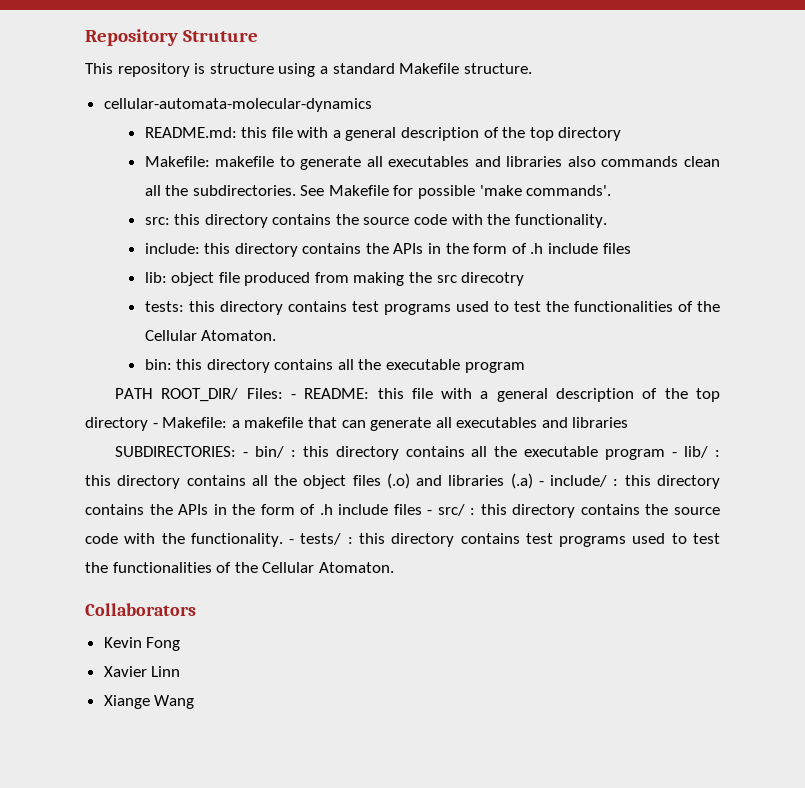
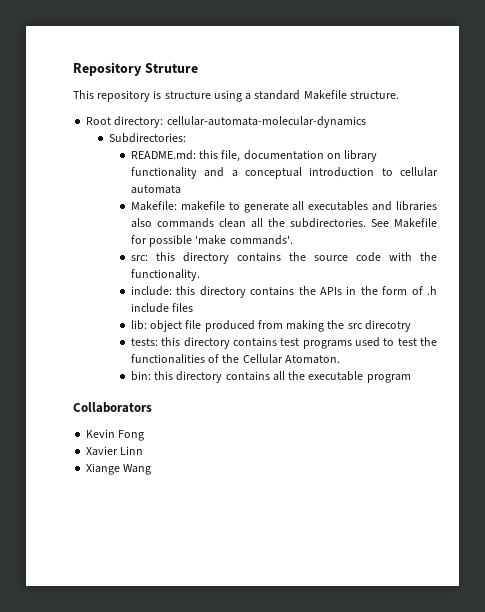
- cellular-automata-molecular-dynamics
+ Root directory: cellular-automata-molecular-dynamics
+ Subdirectories:
- README.md: this file with a general description of the top directory
+ README.md: this file, documentation on library functionality and a conceptual introduction to cellular automata
- PATH ROOT_DIR/ Files: - README: this file with a general description of the top directory - Makefile: a makefile that can generate all executables and libraries
- SUBDIRECTORIES: - bin/ : this directory contains all the executable program - lib/ : this directory contains all the object files (.o) and libraries (.a) - include/ : this directory contains the APIs in the form of .h include files - src/ : this directory contains the source code with the functionality. - tests/ : this directory contains test programs used to test the functionalities of the Cellular Atomaton.

